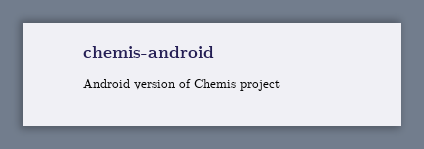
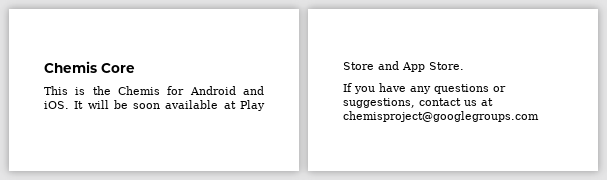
- chemis-android
- Android version of Chemis project
+ Chemis Core
+ This is the Chemis for Android and iOS. It will be soon available at Play Store and App Store.
+ If you have any questions or suggestions, contact us at chemisproject@googlegroups.com

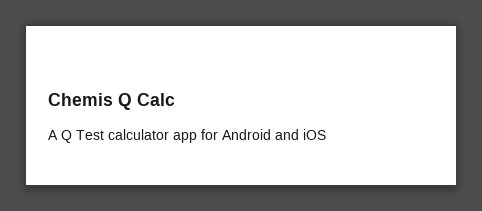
- Chemis Core
- This is the Chemis for Android and iOS. It will be soon available at Play Store and App Store.
- If you have any questions or suggestions, contact us at chemisproject@googlegroups.com
+ Chemis Q Calc
+ A Q Test calculator app for Android and iOS

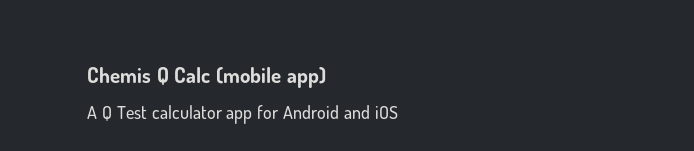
- Chemis Q Calc
+ Chemis Q Calc (mobile app)

